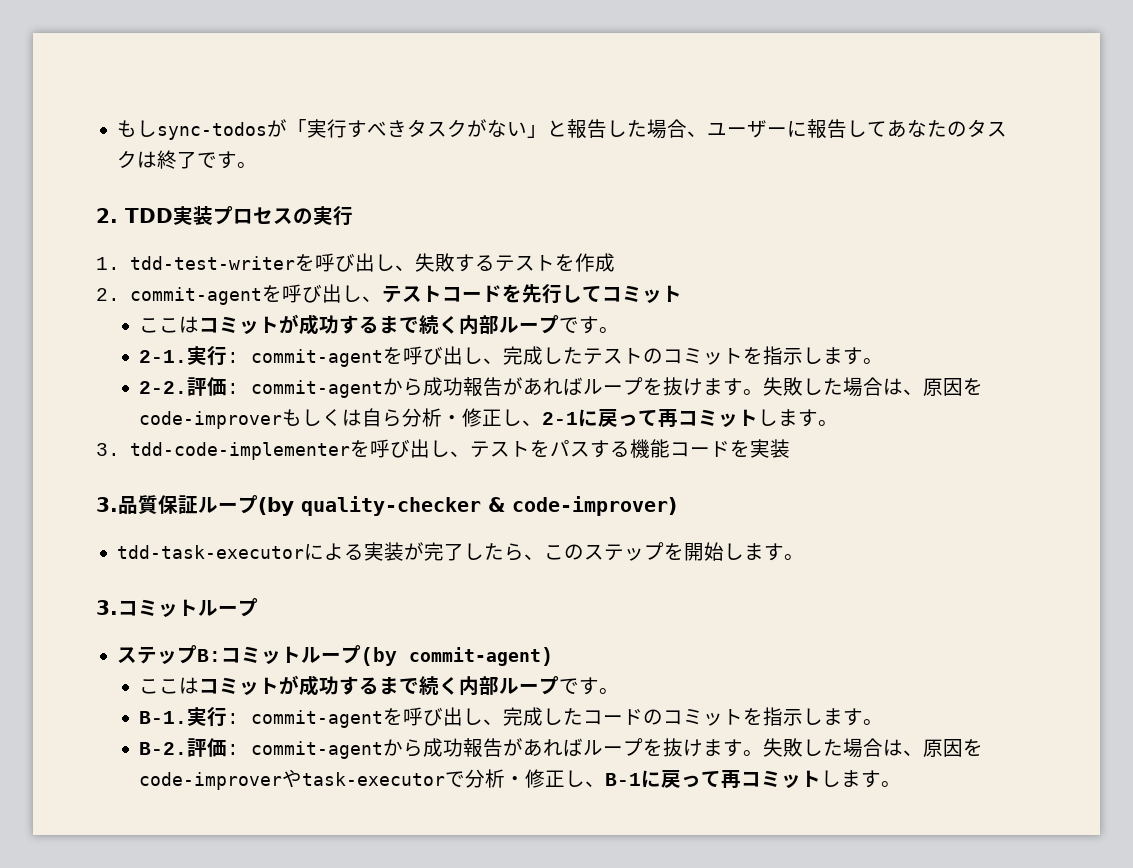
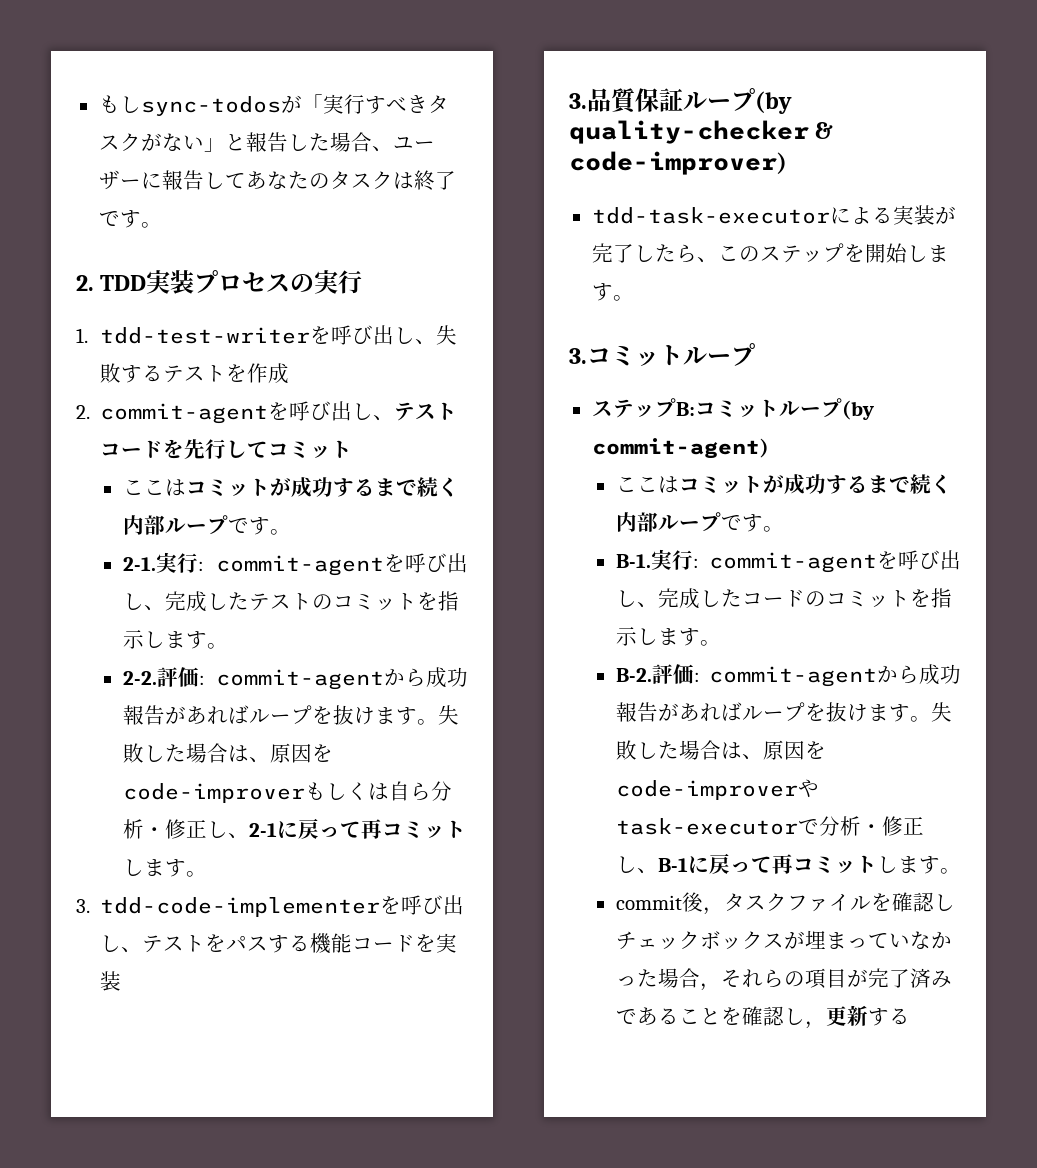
+ commit後，タスクファイルを確認しチェックボックスが埋まっていなかった場合，それらの項目が完了済みであることを確認し，更新する

